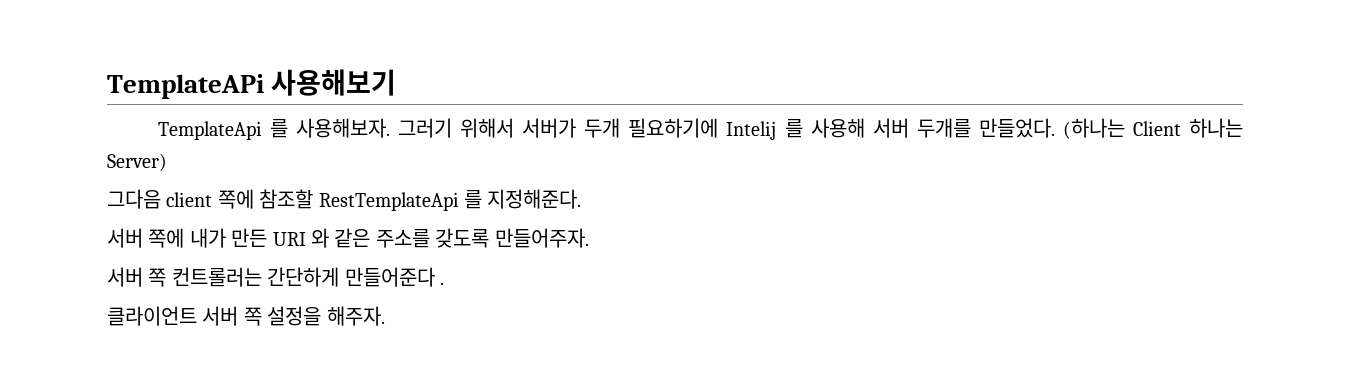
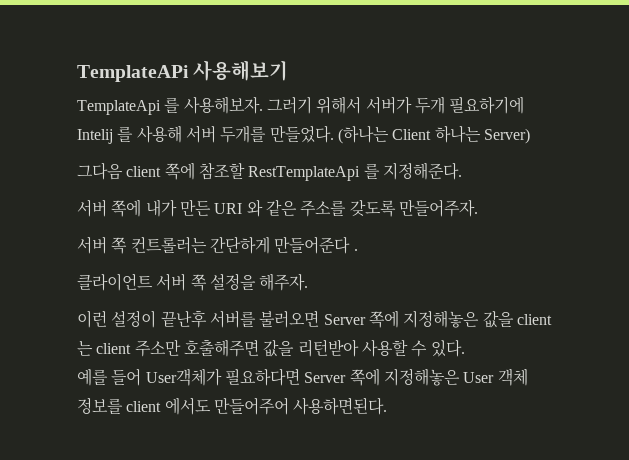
+ 이런 설정이 끝난후 서버를 불러오면 Server 쪽에 지정해놓은 값을 client 는 client 주소만 호출해주면 값을 리턴받아 사용할 수 있다.
+ 예를 들어 User객체가 필요하다면 Server 쪽에 지정해놓은 User 객체 정보를 client 에서도 만들어주어 사용하면된다.

